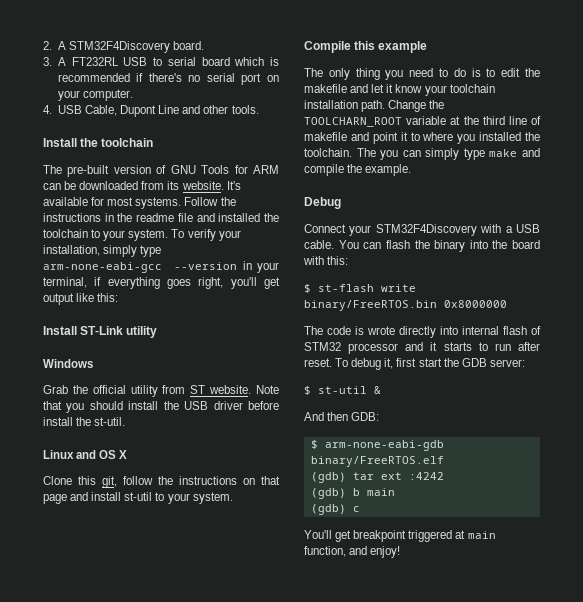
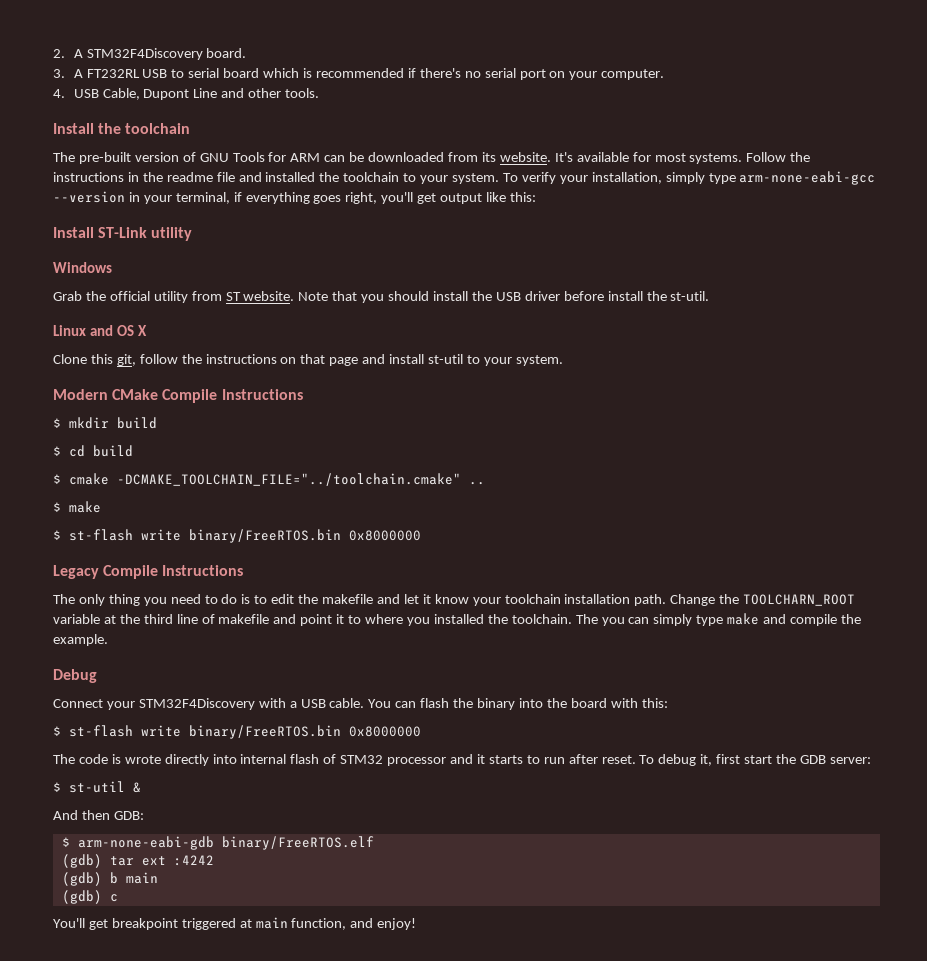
- Compile this example
+ Modern CMake Compile Instructions
+ $ mkdir build
+ $ cd build
+ $ cmake -DCMAKE_TOOLCHAIN_FILE="../toolchain.cmake" ..
+ $ make
+ $ st-flash write binary/FreeRTOS.bin 0x8000000
+ Legacy Compile Instructions

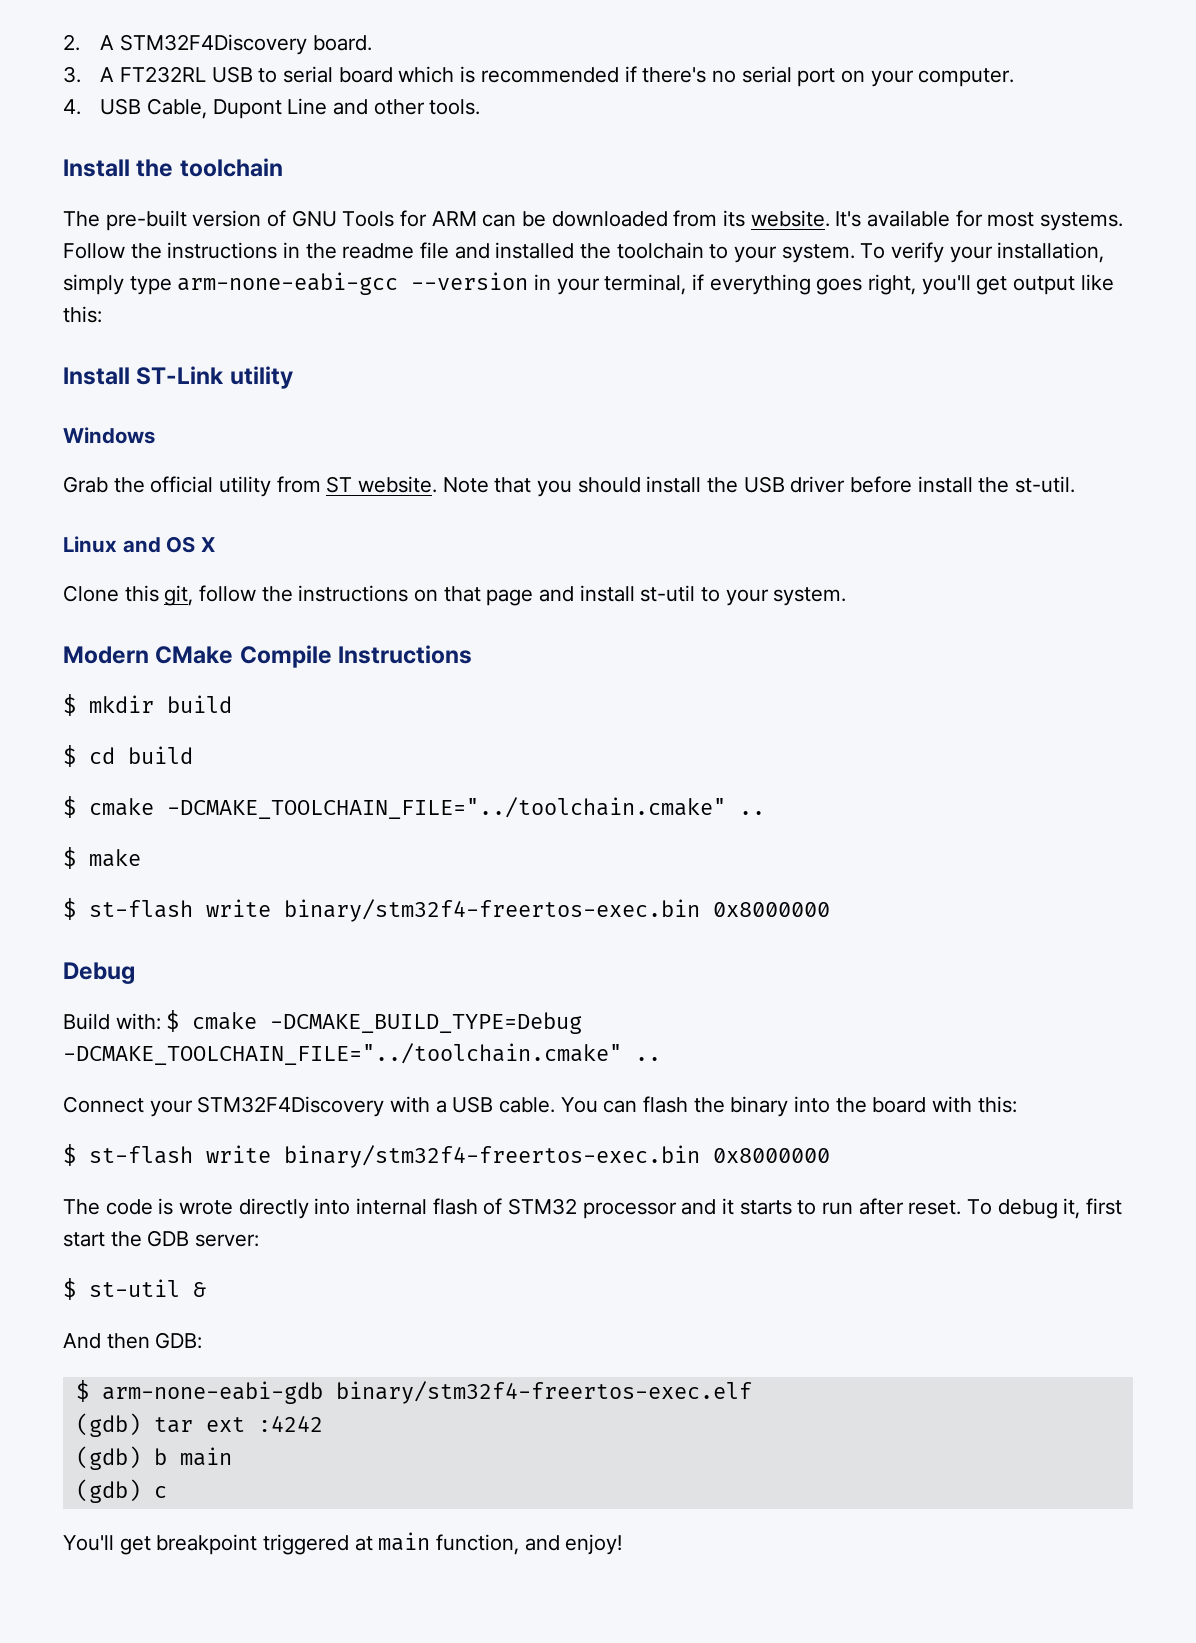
  $ make
- $ st-flash write binary/FreeRTOS.bin 0x8000000
- Legacy Compile Instructions
- The only thing you need to do is to edit the makefile and let it know your toolchain installation path. Change the TOOLCHARN_ROOT variable at the third line of makefile and point it to where you installed the toolchain. The you can simply type make and compile the example.
+ $ st-flash write binary/stm32f4-freertos-exec.bin 0x8000000
  Debug
+ Build with: $ cmake -DCMAKE_BUILD_TYPE=Debug -DCMAKE_TOOLCHAIN_FILE="../toolchain.cmake" ..
  You can flash the binary into the board with this:
- $ st-flash write binary/FreeRTOS.bin 0x8000000
+ $ st-flash write binary/stm32f4-freertos-exec.bin 0x8000000
- $ arm-none-eabi-gdb binary/FreeRTOS.elf
+ $ arm-none-eabi-gdb binary/stm32f4-freertos-exec.elf

